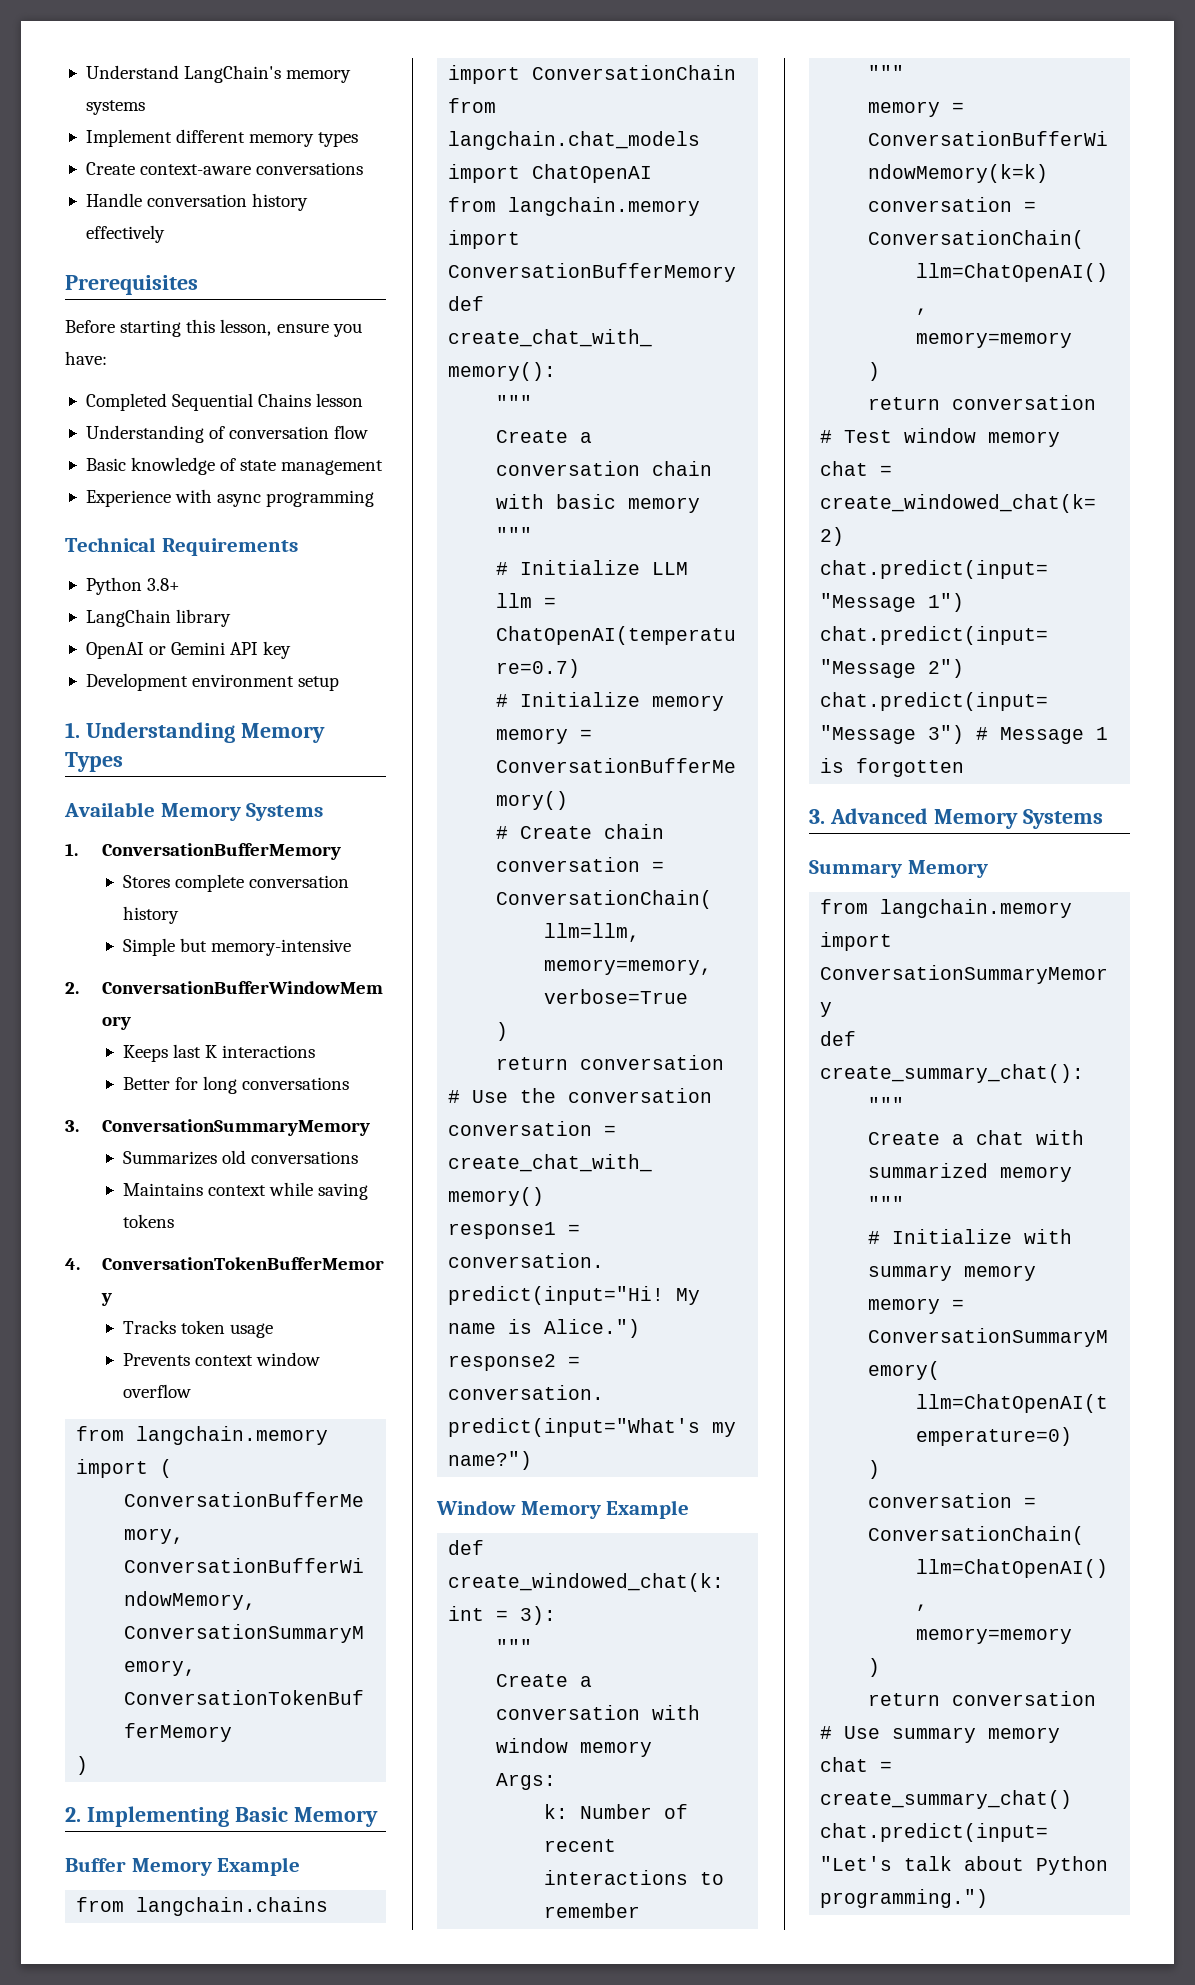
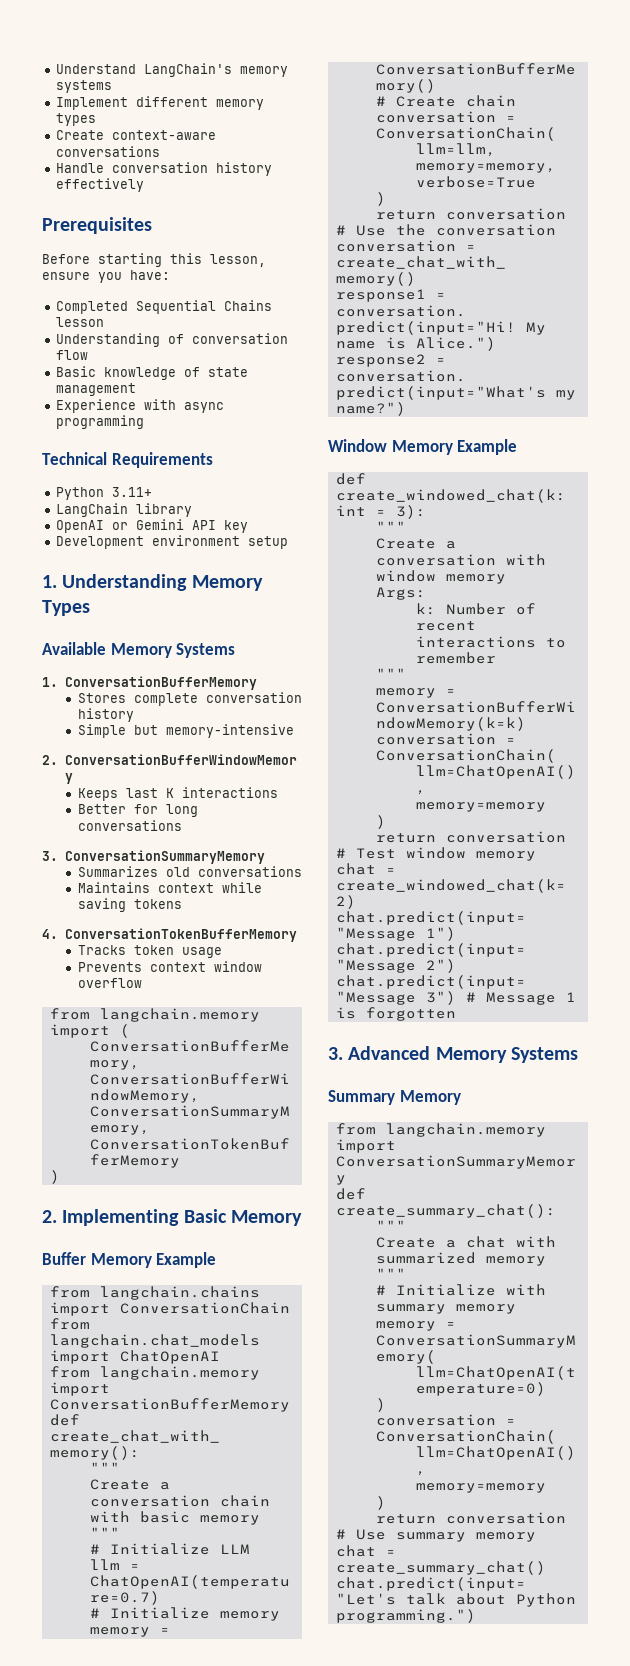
- Python 3.8+
+ Python 3.11+

